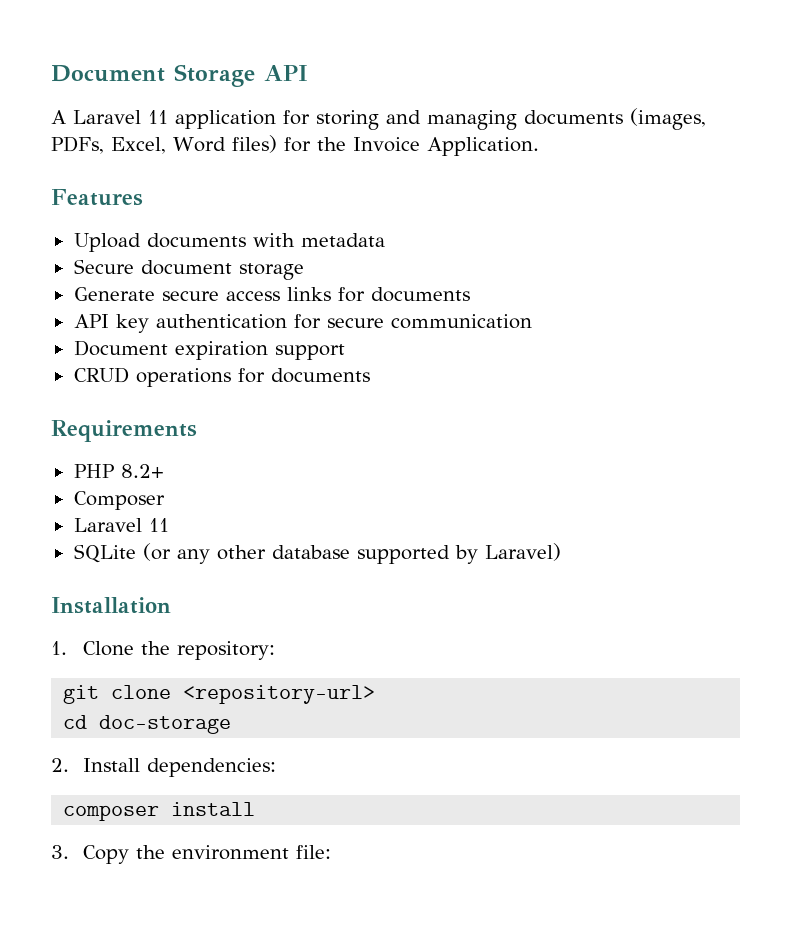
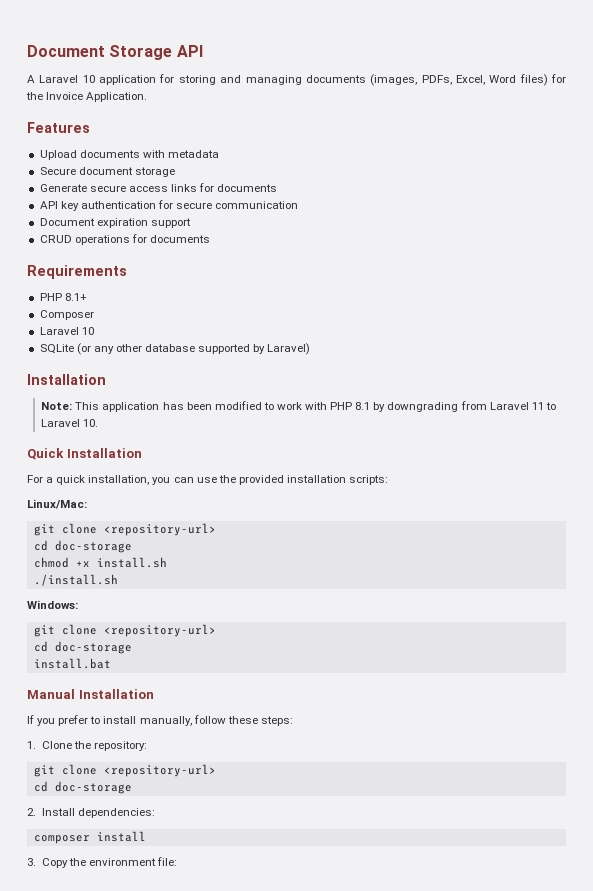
- A Laravel 11 application for storing and managing documents (images, PDFs, Excel, Word files) for the Invoice Application.
+ A Laravel 10 application for storing and managing documents (images, PDFs, Excel, Word files) for the Invoice Application.
- PHP 8.2+
+ PHP 8.1+
  Composer
- Laravel 11
+ Laravel 10
+ Note: This application has been modified to work with PHP 8.1 by downgrading from Laravel 11 to Laravel 10.
+ Quick Installation
+ For a quick installation, you can use the provided installation scripts:
+ Linux/Mac:
+ git clone <repository-url>
+ cd doc-storage
+ chmod +x install.sh
+ ./install.sh
+ Windows:
+ git clone <repository-url>
+ cd doc-storage
+ install.bat
+ Manual Installation
+ If you prefer to install manually, follow these steps:

